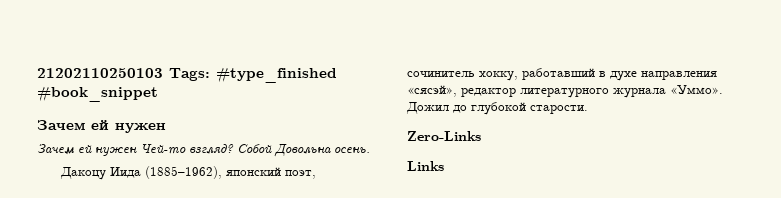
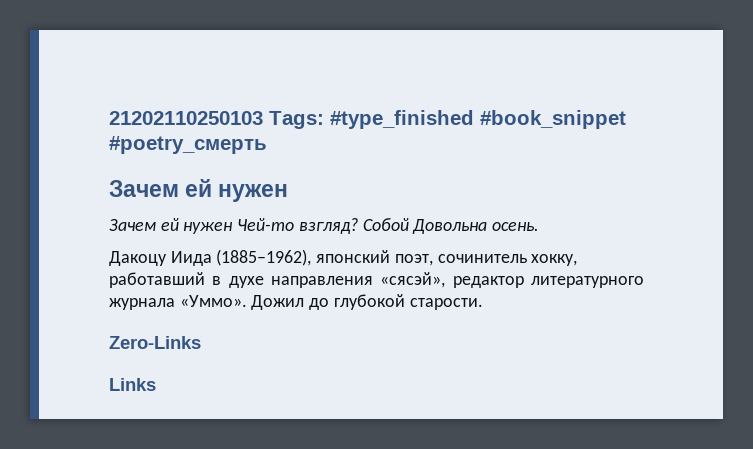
- 21202110250103 Tags: #type_finished #book_snippet
+ 21202110250103 Tags: #type_finished #book_snippet #poetry_смерть

